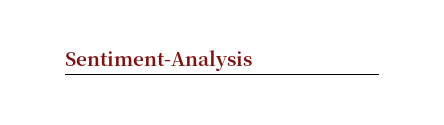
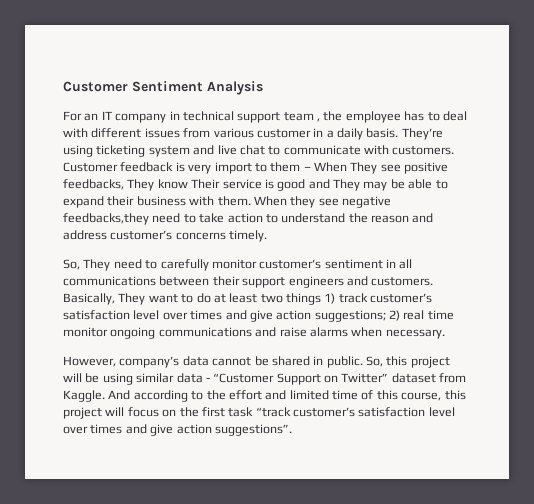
- Sentiment-Analysis
+ Customer Sentiment Analysis
+ For an IT company in technical support team , the employee has to deal with different issues from various customer in a daily basis. They’re using ticketing system and live chat to communicate with customers. Customer feedback is very import to them – When They see positive feedbacks, They know Their service is good and They may be able to expand their business with them. When they see negative feedbacks,they need to take action to understand the reason and address customer’s concerns timely.
+ So, They need to carefully monitor customer’s sentiment in all communications between their support engineers and customers. Basically, They want to do at least two things 1) track customer’s satisfaction level over times and give action suggestions; 2) real time monitor ongoing communications and raise alarms when necessary.
+ However, company’s data cannot be shared in public. So, this project will be using similar data - “Customer Support on Twitter” dataset from Kaggle. And according to the effort and limited time of this course, this project will focus on the first task “track customer’s satisfaction level over times and give action suggestions”.

